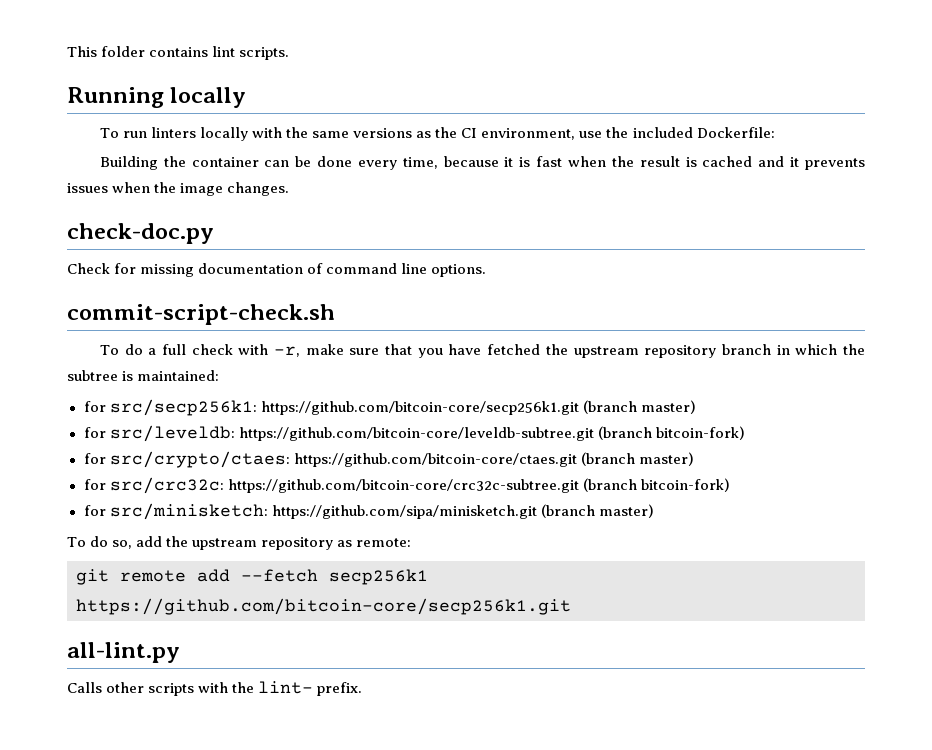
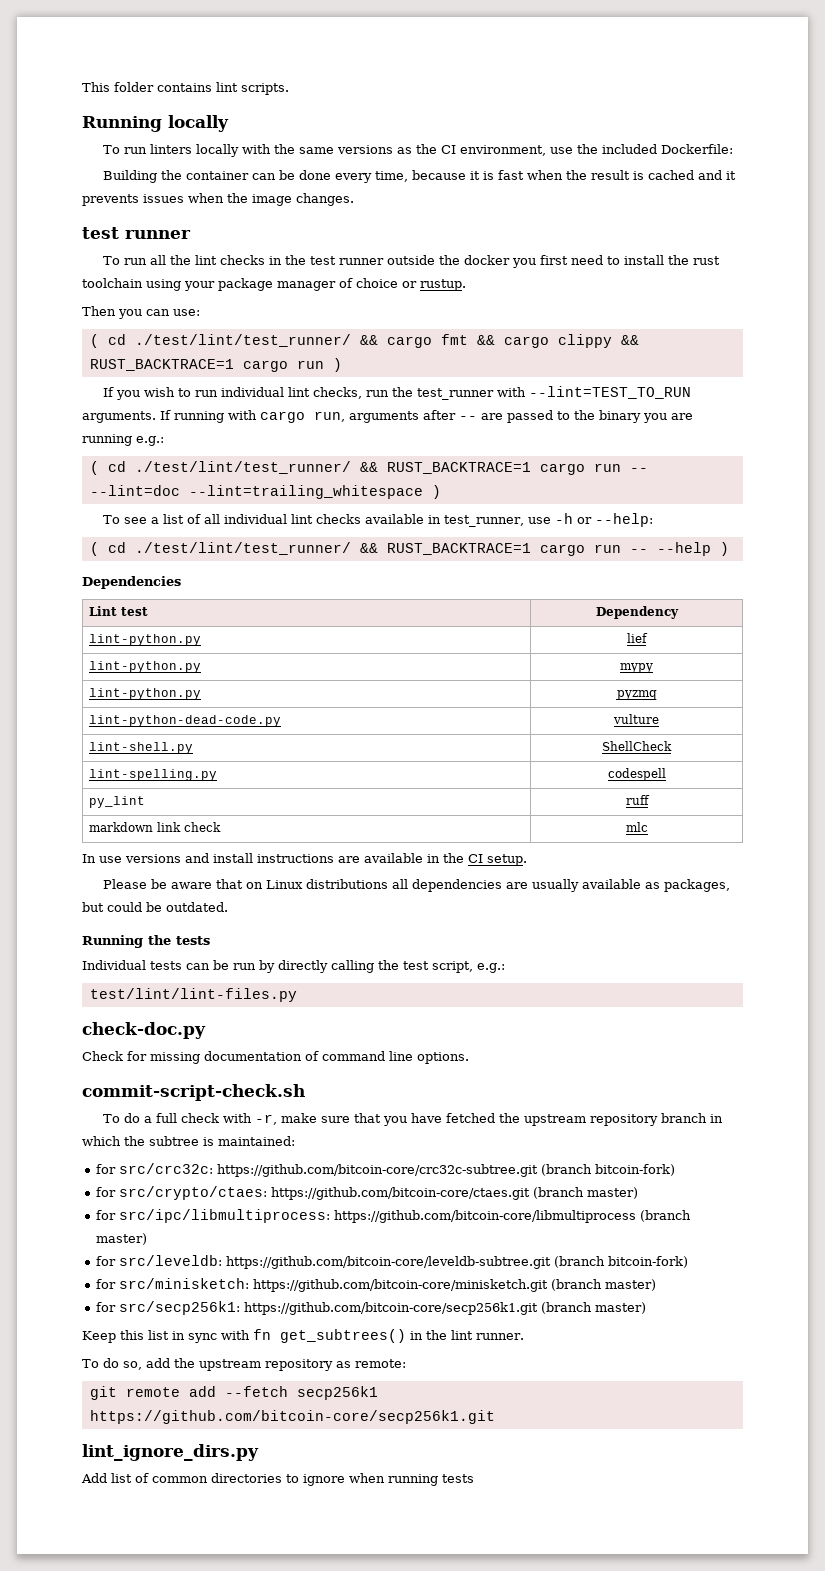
  Building the container can be done every time, because it is fast when the result is cached and it prevents issues when the image changes.
+ test runner
+ To run all the lint checks in the test runner outside the docker you first need to install the rust toolchain using your package manager of choice or rustup.
+ Then you can use:
+ ( cd ./test/lint/test_runner/ && cargo fmt && cargo clippy && RUST_BACKTRACE=1 cargo run )
+ If you wish to run individual lint checks, run the test_runner with --lint=TEST_TO_RUN arguments. If running with cargo run, arguments after -- are passed to the binary you are running e.g.:
+ ( cd ./test/lint/test_runner/ && RUST_BACKTRACE=1 cargo run -- --lint=doc --lint=trailing_whitespace )
+ To see a list of all individual lint checks available in test_runner, use -h or --help:
+ ( cd ./test/lint/test_runner/ && RUST_BACKTRACE=1 cargo run -- --help )
+ Dependencies
+ Lint test | Dependency
+ lint-python.py | lief
+ lint-python.py | mypy
+ lint-python.py | pyzmq
+ lint-python-dead-code.py | vulture
+ lint-shell.py | ShellCheck
+ lint-spelling.py | codespell
+ py_lint | ruff
+ markdown link check | mlc
+ In use versions and install instructions are available in the CI setup.
+ Please be aware that on Linux distributions all dependencies are usually available as packages, but could be outdated.
+ Running the tests
+ Individual tests can be run by directly calling the test script, e.g.:
+ test/lint/lint-files.py
- for src/secp256k1: https://github.com/bitcoin-core/secp256k1.git (branch master)
+ for src/crc32c: https://github.com/bitcoin-core/crc32c-subtree.git (branch bitcoin-fork)
+ for src/crypto/ctaes: https://github.com/bitcoin-core/ctaes.git (branch master)
+ for src/ipc/libmultiprocess: https://github.com/bitcoin-core/libmultiprocess (branch master)
- for src/crypto/ctaes: https://github.com/bitcoin-core/ctaes.git (branch master)
- for src/crc32c: https://github.com/bitcoin-core/crc32c-subtree.git (branch bitcoin-fork)
- for src/minisketch: https://github.com/sipa/minisketch.git (branch master)
+ for src/minisketch: https://github.com/bitcoin-core/minisketch.git (branch master)
+ for src/secp256k1: https://github.com/bitcoin-core/secp256k1.git (branch master)
+ Keep this list in sync with fn get_subtrees() in the lint runner.
- all-lint.py
- Calls other scripts with the lint- prefix.
+ lint_ignore_dirs.py
+ Add list of common directories to ignore when running tests

